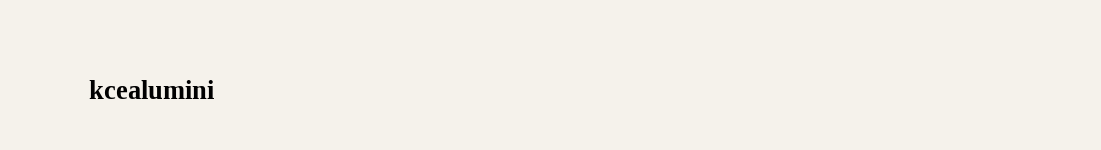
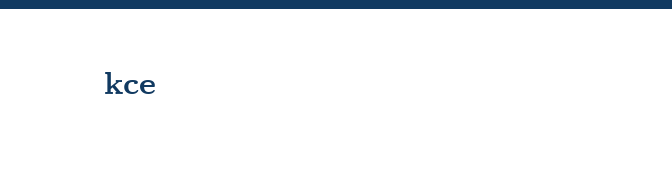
- kcealumini
+ kce

